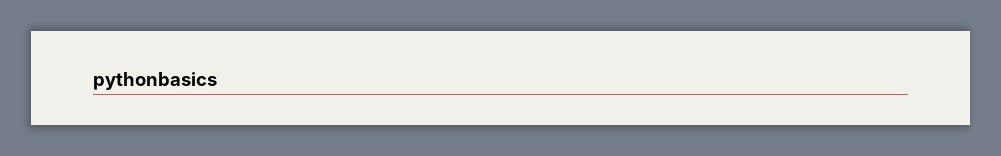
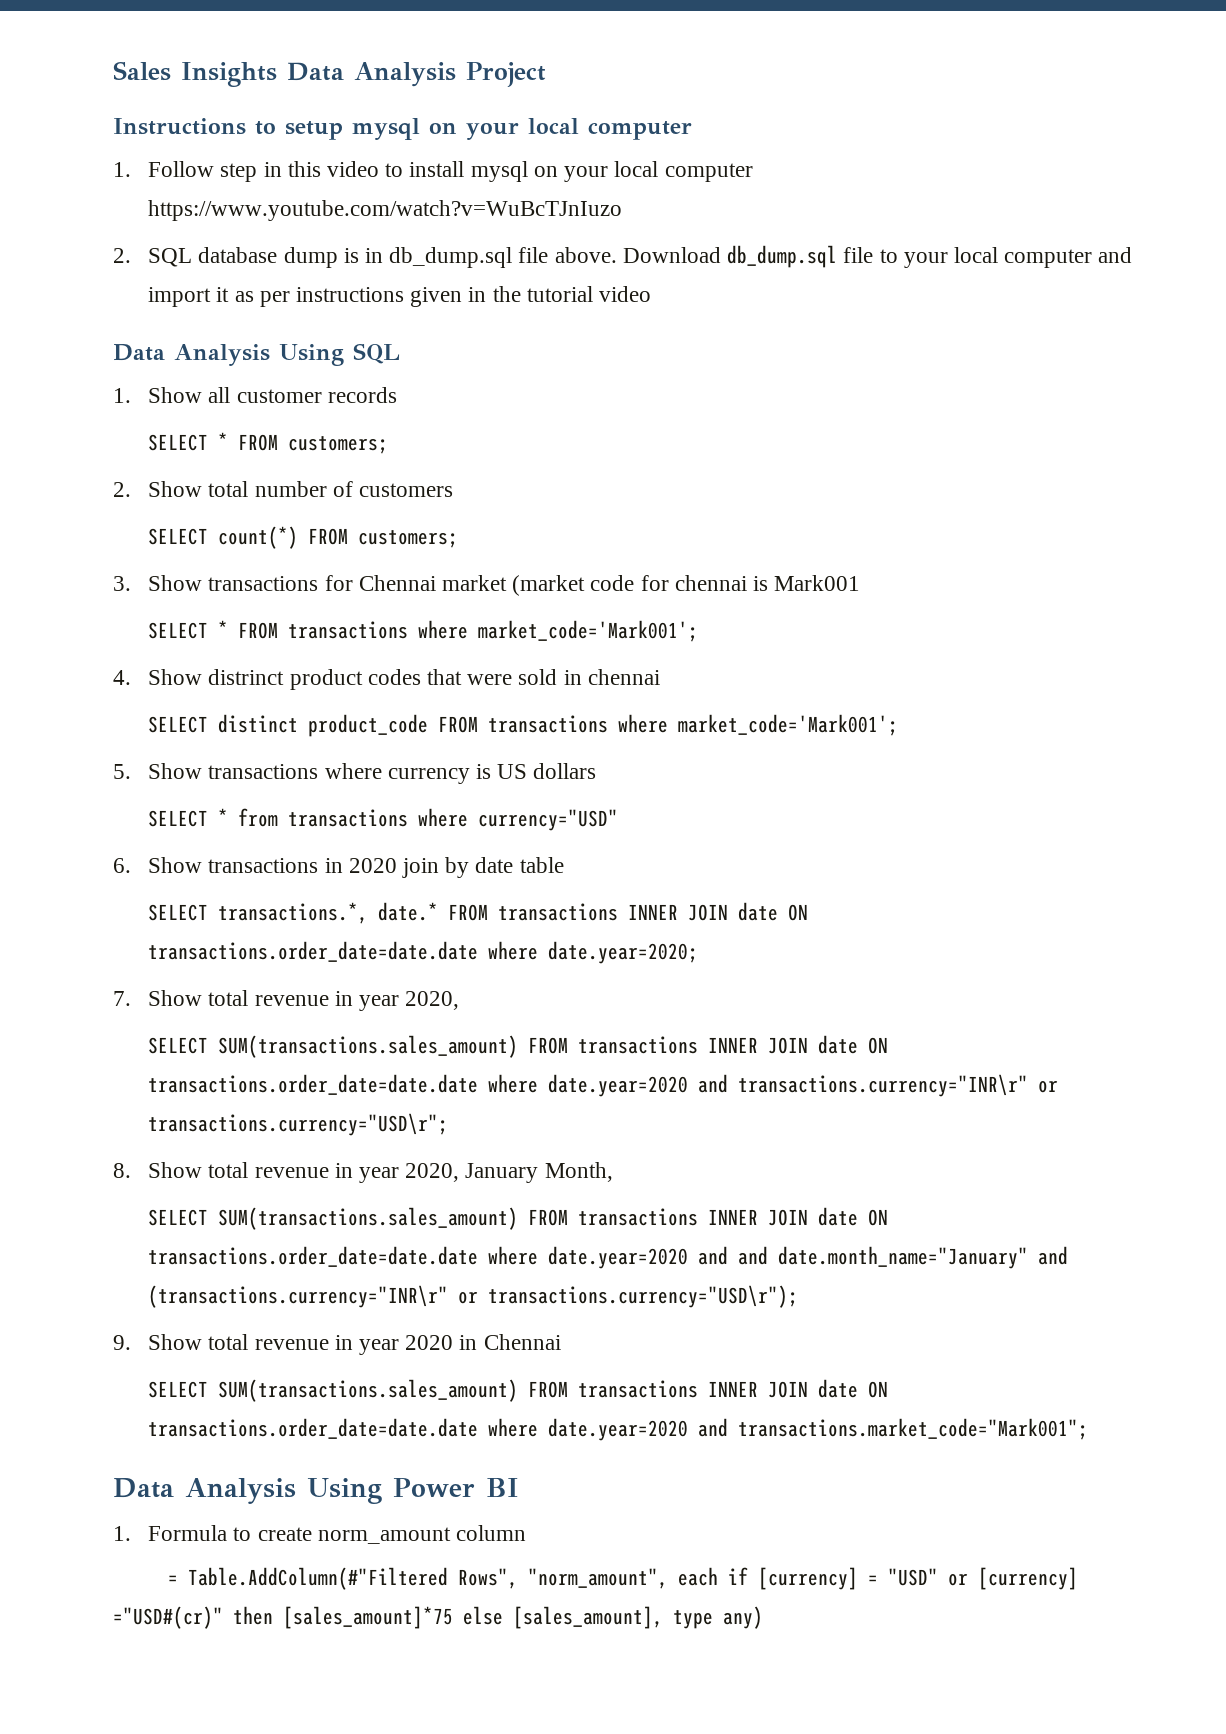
- pythonbasics
+ Sales Insights Data Analysis Project
+ Instructions to setup mysql on your local computer
+ 1. Follow step in this video to install mysql on your local computer https://www.youtube.com/watch?v=WuBcTJnIuzo
+ 2. SQL database dump is in db_dump.sql file above. Download db_dump.sql file to your local computer and import it as per instructions given in the tutorial video
+ Data Analysis Using SQL
+ 1. Show all customer records
+ SELECT * FROM customers;
+ 2. Show total number of customers
+ SELECT count(*) FROM customers;
+ 3. Show transactions for Chennai market (market code for chennai is Mark001
+ SELECT * FROM transactions where market_code='Mark001';
+ 4. Show distrinct product codes that were sold in chennai
+ SELECT distinct product_code FROM transactions where market_code='Mark001';
+ 5. Show transactions where currency is US dollars
+ SELECT * from transactions where currency="USD"
+ 6. Show transactions in 2020 join by date table
+ SELECT transactions.*, date.* FROM transactions INNER JOIN date ON transactions.order_date=date.date where date.year=2020;
+ 7. Show total revenue in year 2020,
+ SELECT SUM(transactions.sales_amount) FROM transactions INNER JOIN date ON transactions.order_date=date.date where date.year=2020 and transactions.currency="INR\r" or transactions.currency="USD\r";
+ 8. Show total revenue in year 2020, January Month,
+ SELECT SUM(transactions.sales_amount) FROM transactions INNER JOIN date ON transactions.order_date=date.date where date.year=2020 and and date.month_name="January" and (transactions.currency="INR\r" or transactions.currency="USD\r");
+ 9. Show total revenue in year 2020 in Chennai
+ SELECT SUM(transactions.sales_amount) FROM transactions INNER JOIN date ON transactions.order_date=date.date where date.year=2020 and transactions.market_code="Mark001";
+ Data Analysis Using Power BI
+ 1. Formula to create norm_amount column
+ = Table.AddColumn(#"Filtered Rows", "norm_amount", each if [currency] = "USD" or [currency] ="USD#(cr)" then [sales_amount]*75 else [sales_amount], type any)

